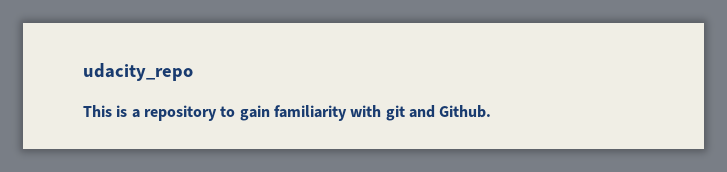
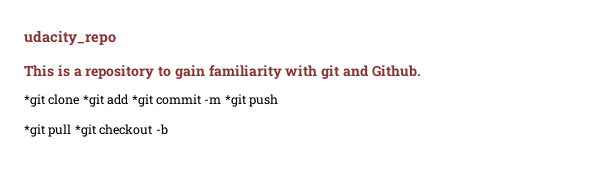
+ *git clone *git add *git commit -m *git push
+ *git pull *git checkout -b

